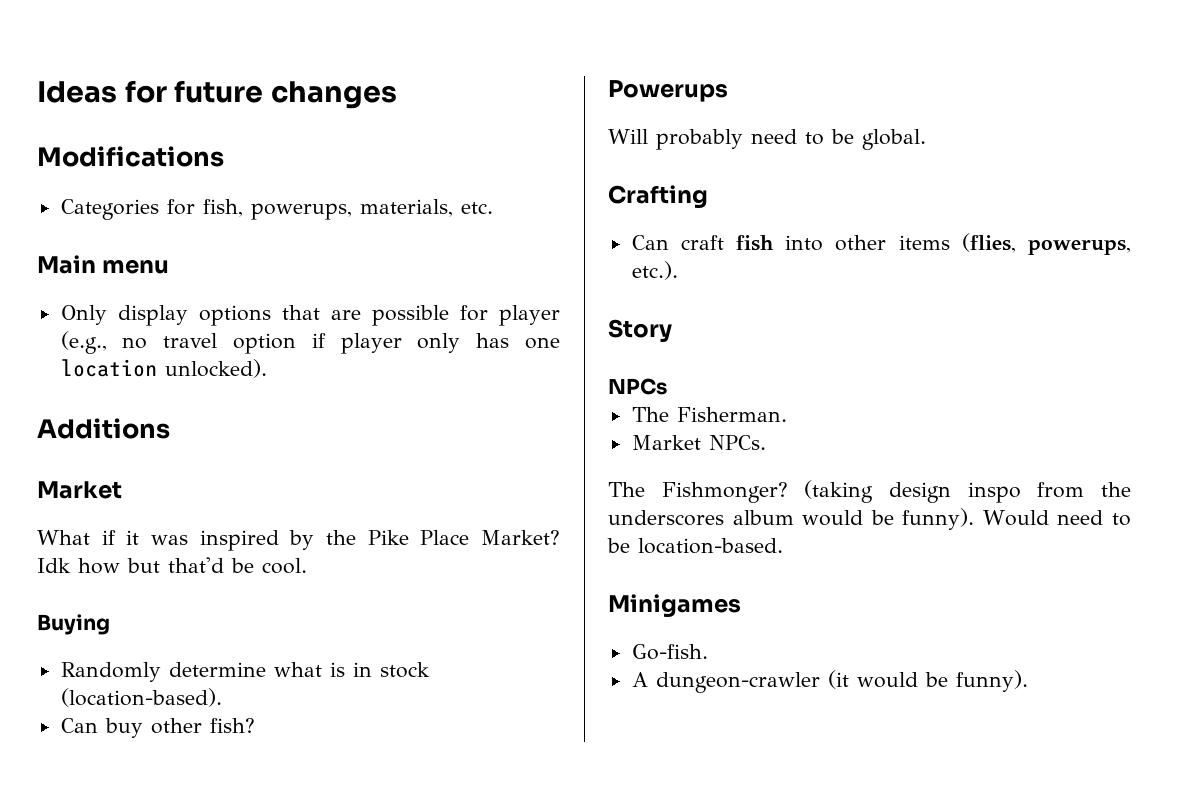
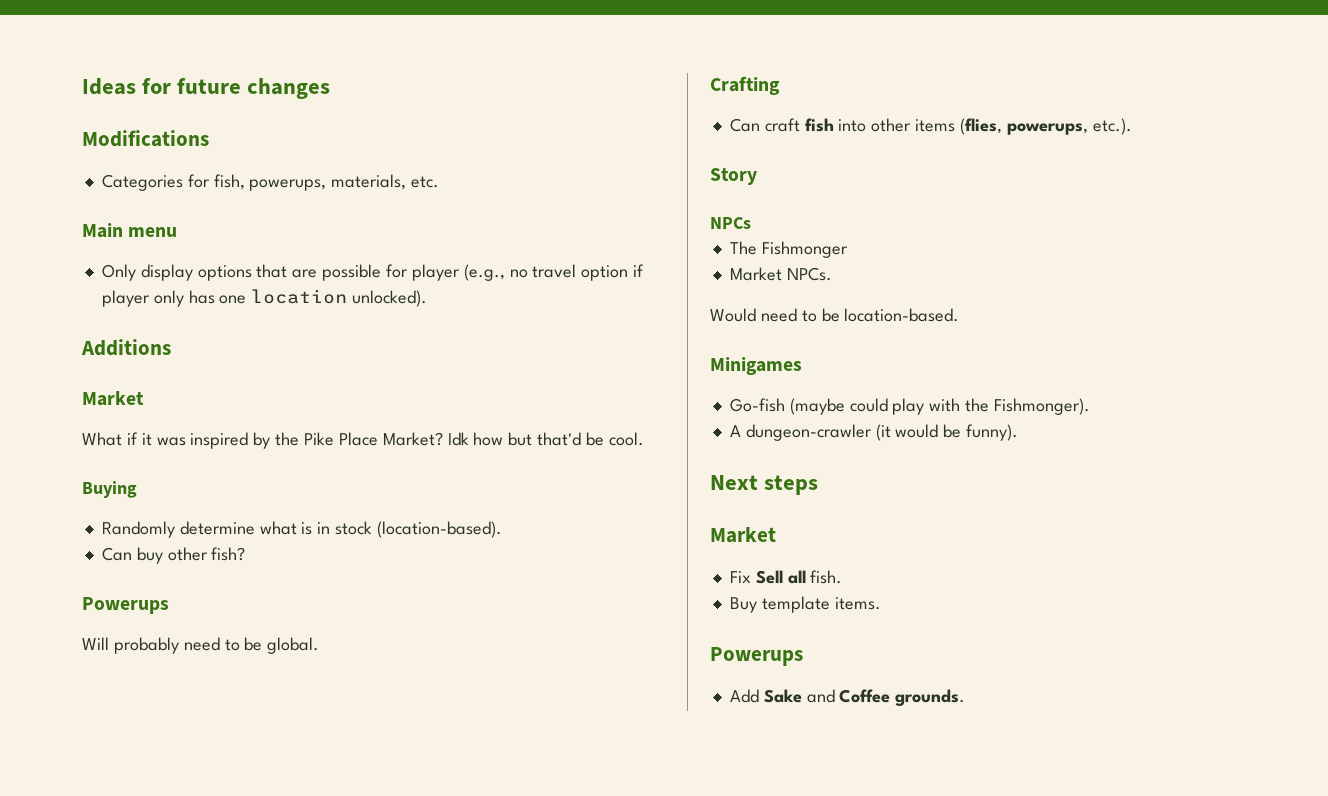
- The Fisherman.
+ The Fishmonger
- The Fishmonger? (taking design inspo from the underscores album would be funny).
- Go-fish.
+ Go-fish (maybe could play with the Fishmonger).
+ Next steps
+ Market
+ Fix Sell all fish.
+ Buy template items.
+ Powerups
+ Add Sake and Coffee grounds.

